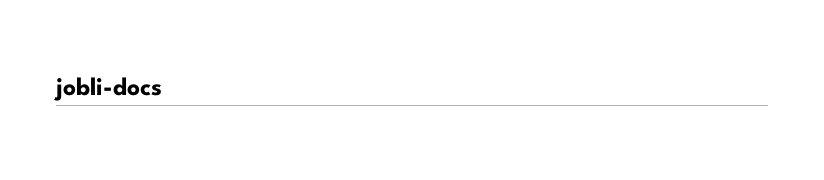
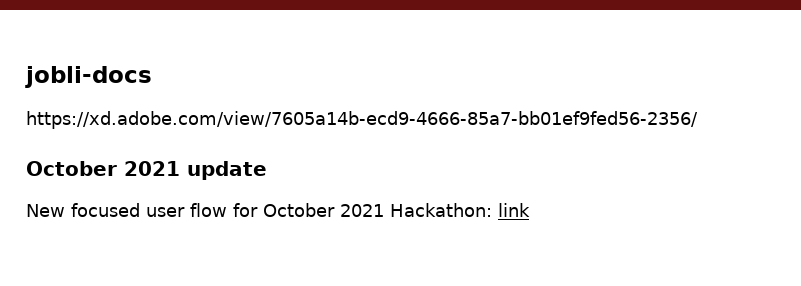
+ https://xd.adobe.com/view/7605a14b-ecd9-4666-85a7-bb01ef9fed56-2356/
+ October 2021 update
+ New focused user flow for October 2021 Hackathon: link

